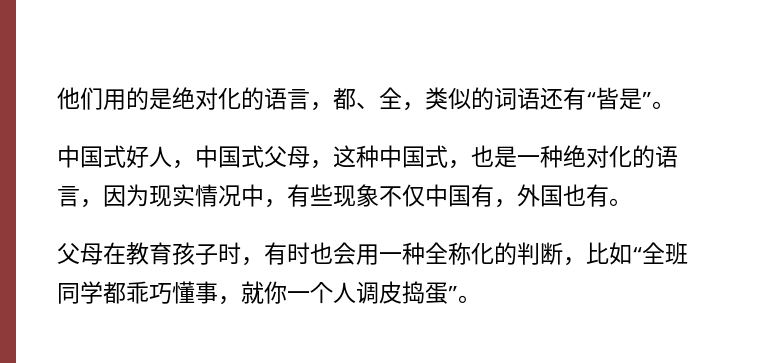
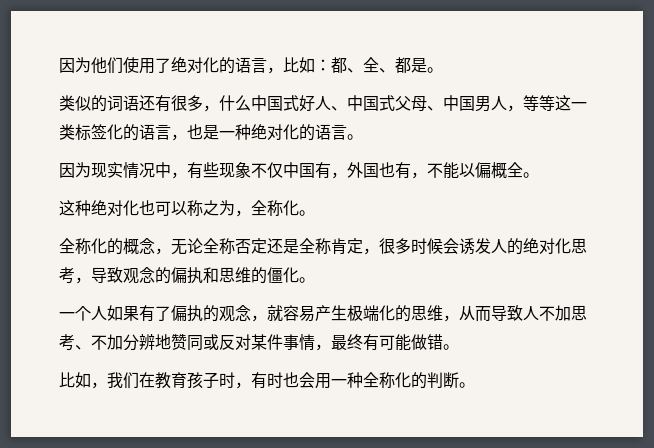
- 他们用的是绝对化的语言，都、全，类似的词语还有“皆是”。
- 中国式好人，中国式父母，这种中国式，也是一种绝对化的语言，因为现实情况中，有些现象不仅中国有，外国也有。
- 父母在教育孩子时，有时也会用一种全称化的判断，比如“全班同学都乖巧懂事，就你一个人调皮捣蛋”。
+ 因为他们使用了绝对化的语言，比如：都、全、都是。
+ 类似的词语还有很多，什么中国式好人、中国式父母、中国男人，等等这一类标签化的语言，也是一种绝对化的语言。
+ 因为现实情况中，有些现象不仅中国有，外国也有，不能以偏概全。
+ 这种绝对化也可以称之为，全称化。
+ 全称化的概念，无论全称否定还是全称肯定，很多时候会诱发人的绝对化思考，导致观念的偏执和思维的僵化。
+ 一个人如果有了偏执的观念，就容易产生极端化的思维，从而导致人不加思考、不加分辨地赞同或反对某件事情，最终有可能做错。
+ 比如，我们在教育孩子时，有时也会用一种全称化的判断。

